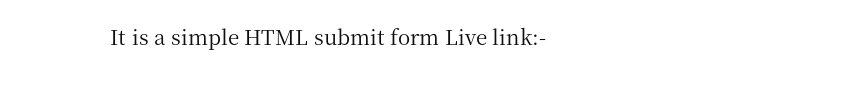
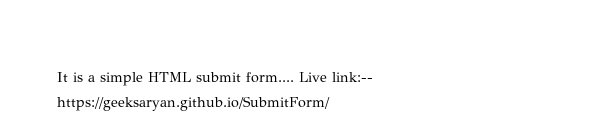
- It is a simple HTML submit form Live link:-
+ It is a simple HTML submit form.... Live link:-- https://geeksaryan.github.io/SubmitForm/

